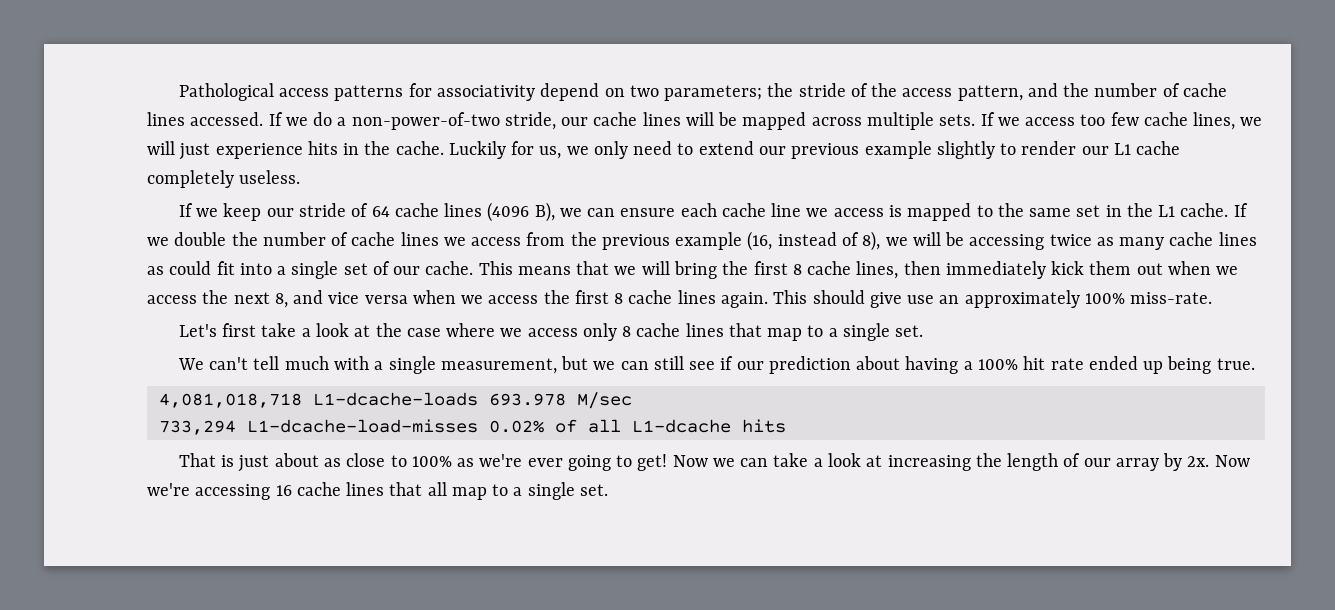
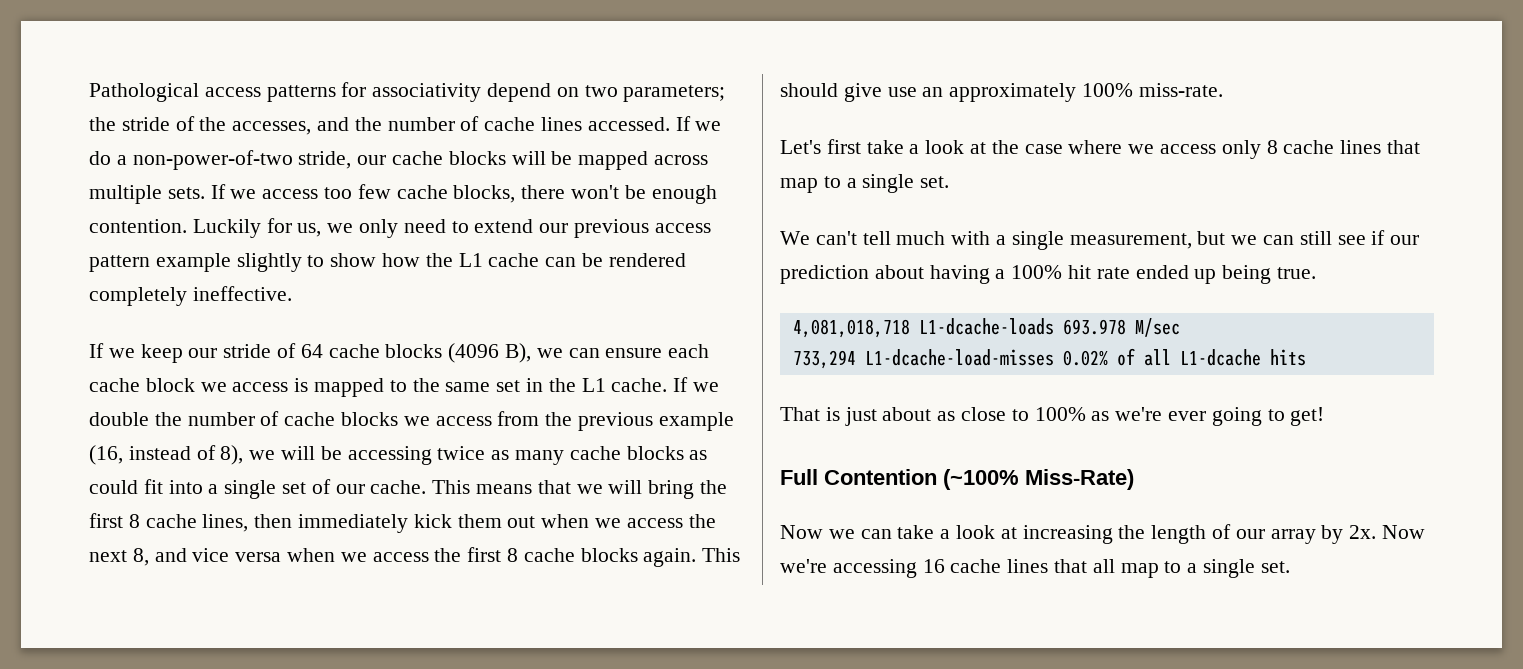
- Pathological access patterns for associativity depend on two parameters; the stride of the access pattern, and the number of cache lines accessed.
+ Pathological access patterns for associativity depend on two parameters; the stride of the accesses, and the number of cache lines accessed.
- If we do a non-power-of-two stride, our cache lines will be mapped across multiple sets.
+ If we do a non-power-of-two stride, our cache blocks will be mapped across multiple sets.
- If we access too few cache lines, we will just experience hits in the cache.
+ If we access too few cache blocks, there won't be enough contention.
- Luckily for us, we only need to extend our previous example slightly to render our L1 cache completely useless.
+ Luckily for us, we only need to extend our previous access pattern example slightly to show how the L1 cache can be rendered completely ineffective.
- If we keep our stride of 64 cache lines (4096 B), we can ensure each cache line we access is mapped to the same set in the L1 cache.
+ If we keep our stride of 64 cache blocks (4096 B), we can ensure each cache block we access is mapped to the same set in the L1 cache.
- If we double the number of cache lines we access from the previous example (16, instead of 8), we will be accessing twice as many cache lines as could fit into a single set of our cache.
+ If we double the number of cache blocks we access from the previous example (16, instead of 8), we will be accessing twice as many cache blocks as could fit into a single set of our cache.
- This means that we will bring the first 8 cache lines, then immediately kick them out when we access the next 8, and vice versa when we access the first 8 cache lines again.
+ This means that we will bring the first 8 cache lines, then immediately kick them out when we access the next 8, and vice versa when we access the first 8 cache blocks again.
- That is just about as close to 100% as we're ever going to get! Now we can take a look at increasing the length of our array by 2x.
+ That is just about as close to 100% as we're ever going to get!
+ Full Contention (~100% Miss-Rate)
+ Now we can take a look at increasing the length of our array by 2x.

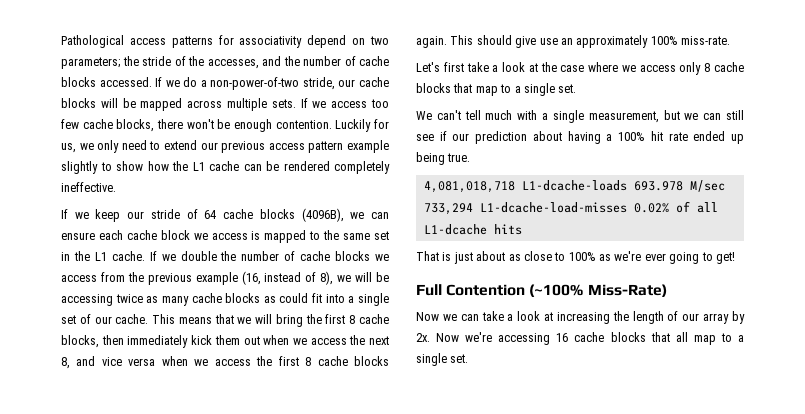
- Pathological access patterns for associativity depend on two parameters; the stride of the accesses, and the number of cache lines accessed.
+ Pathological access patterns for associativity depend on two parameters; the stride of the accesses, and the number of cache blocks accessed.
- If we keep our stride of 64 cache blocks (4096 B), we can ensure each cache block we access is mapped to the same set in the L1 cache.
+ If we keep our stride of 64 cache blocks (4096B), we can ensure each cache block we access is mapped to the same set in the L1 cache.
- This means that we will bring the first 8 cache lines, then immediately kick them out when we access the next 8, and vice versa when we access the first 8 cache blocks again.
+ This means that we will bring the first 8 cache blocks, then immediately kick them out when we access the next 8, and vice versa when we access the first 8 cache blocks again.
- Let's first take a look at the case where we access only 8 cache lines that map to a single set.
+ Let's first take a look at the case where we access only 8 cache blocks that map to a single set.
- Now we're accessing 16 cache lines that all map to a single set.
+ Now we're accessing 16 cache blocks that all map to a single set.

